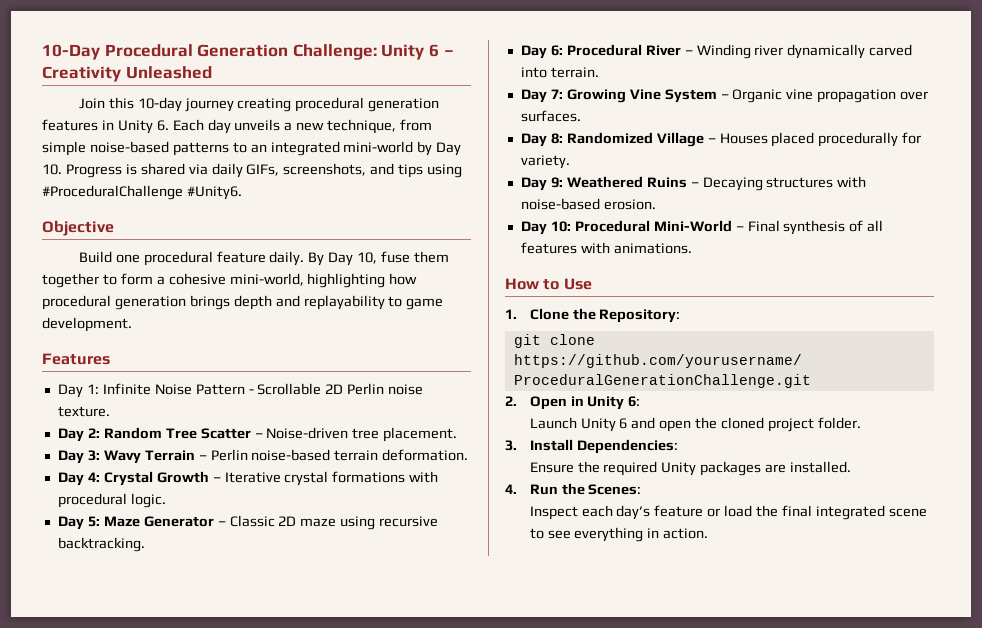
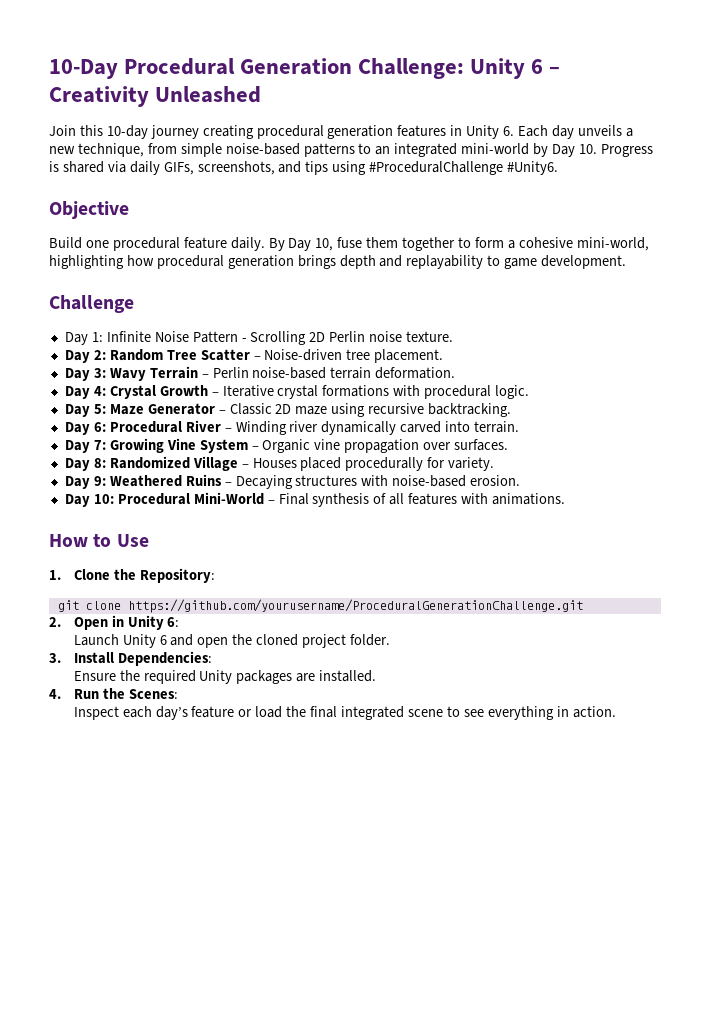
- Features
+ Challenge
- Day 1: Infinite Noise Pattern - Scrollable 2D Perlin noise texture.
+ Day 1: Infinite Noise Pattern - Scrolling 2D Perlin noise texture.

